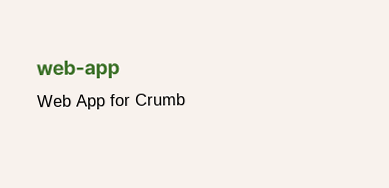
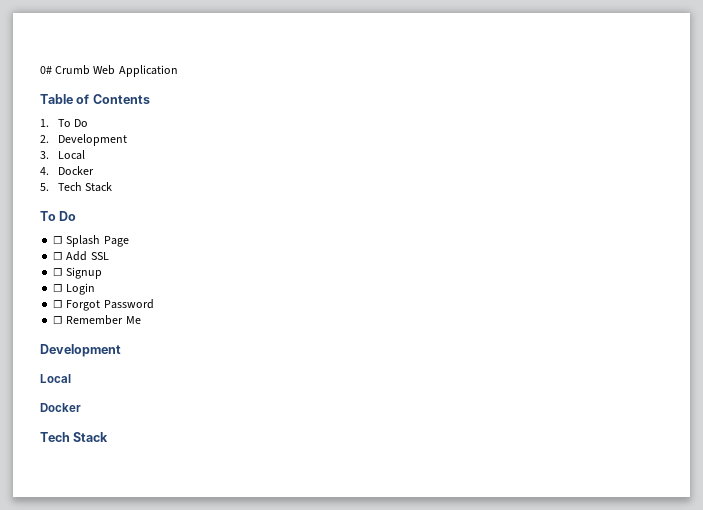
- web-app
- Web App for Crumb
+ 0# Crumb Web Application
+ Table of Contents
+ 1. To Do
+ 2. Development
+ 3. Local
+ 4. Docker
+ 5. Tech Stack
+ To Do
+ ☐ Splash Page
+ ☐ Add SSL
+ ☐ Signup
+ ☐ Login
+ ☐ Forgot Password
+ ☐ Remember Me
+ Development
+ Local
+ Docker
+ Tech Stack

